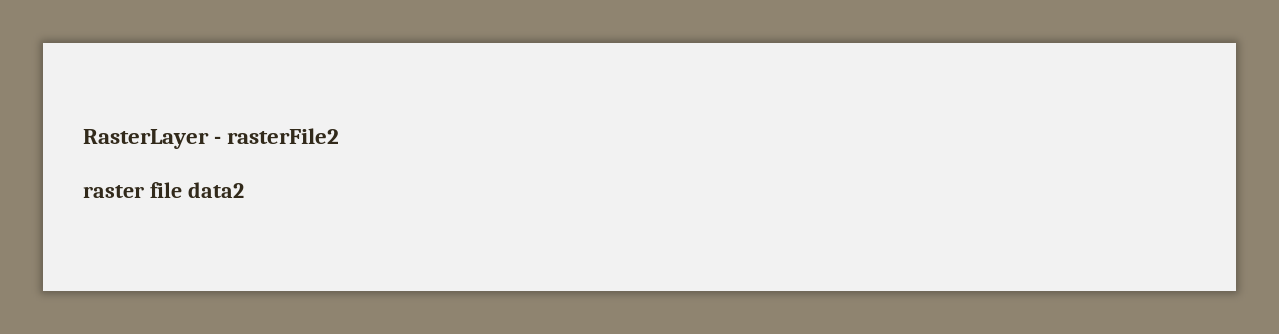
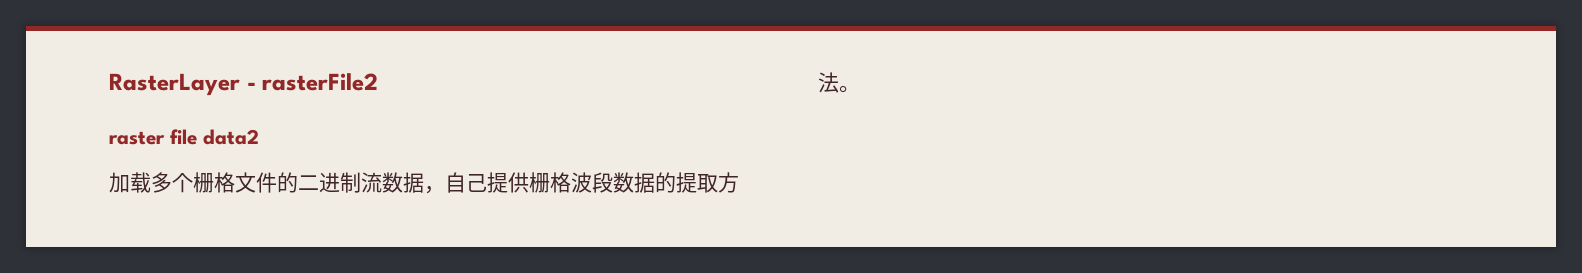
+ 加载多个栅格文件的二进制流数据，自己提供栅格波段数据的提取方法。

